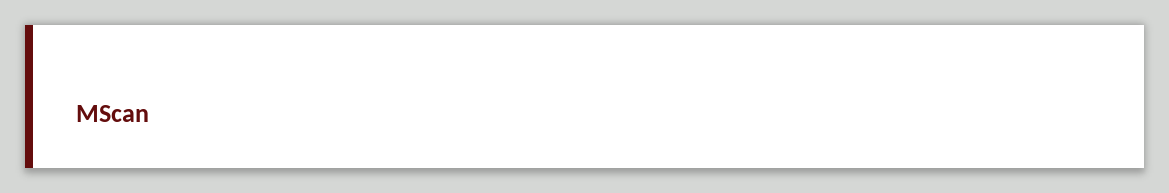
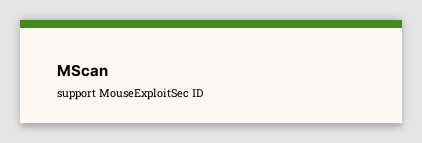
+ support MouseExploitSec ID

